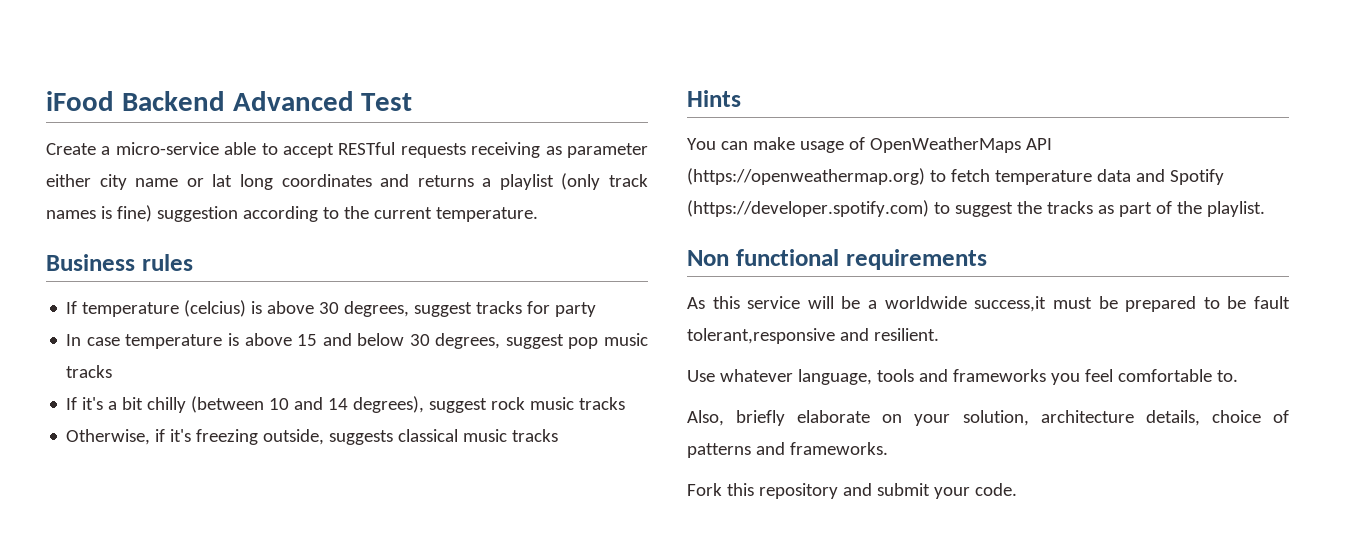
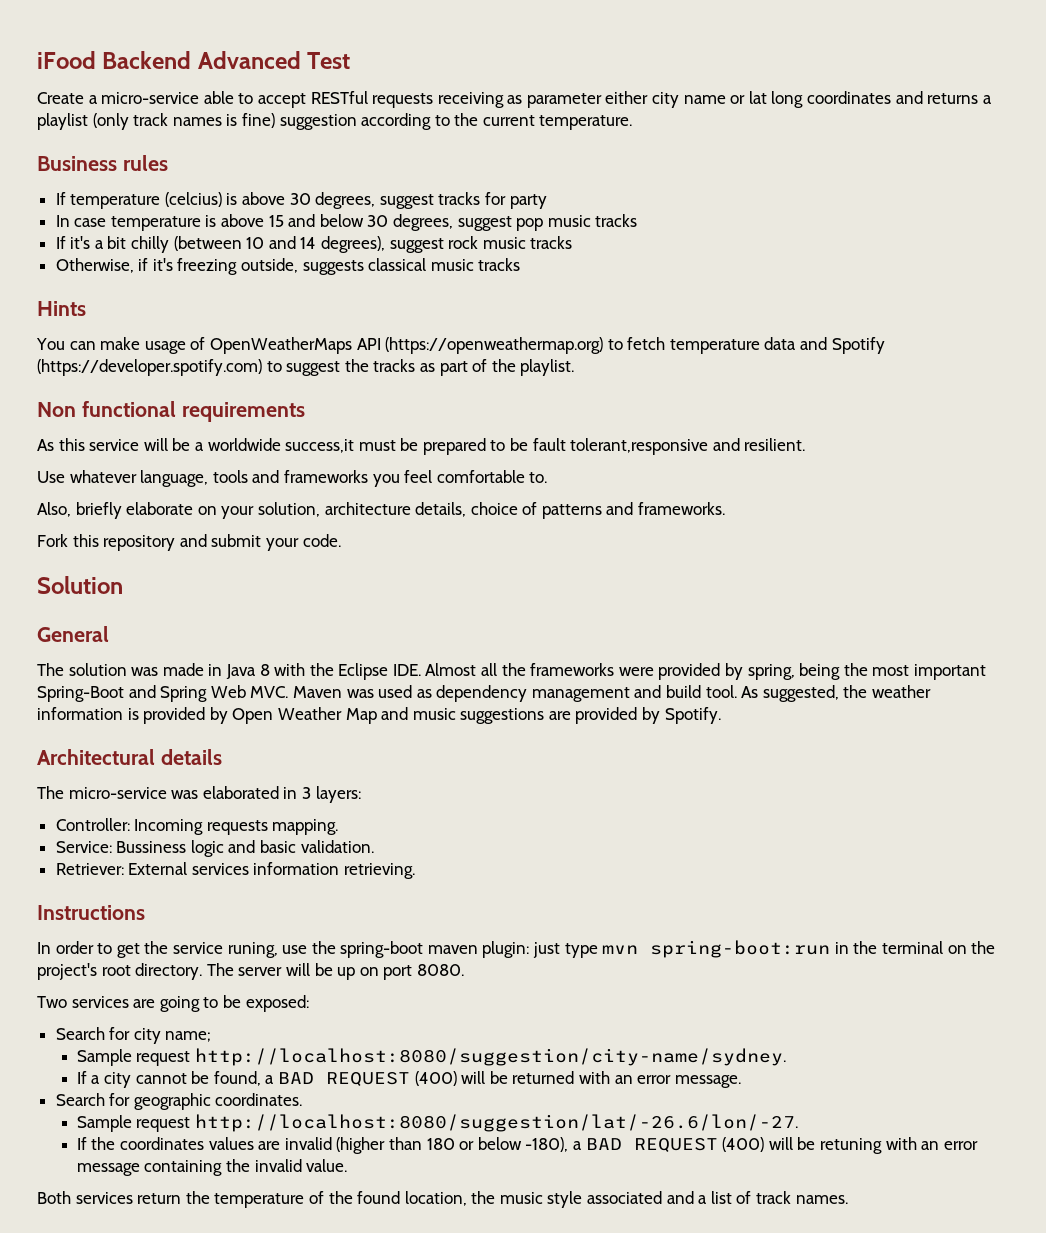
+ Solution
+ General
+ The solution was made in Java 8 with the Eclipse IDE. Almost all the frameworks were provided by spring, being the most important Spring-Boot and Spring Web MVC. Maven was used as dependency management and build tool. As suggested, the weather information is provided by Open Weather Map and music suggestions are provided by Spotify.
+ Architectural details
+ The micro-service was elaborated in 3 layers:
+ Controller: Incoming requests mapping.
+ Service: Bussiness logic and basic validation.
+ Retriever: External services information retrieving.
+ Instructions
+ In order to get the service runing, use the spring-boot maven plugin: just type mvn spring-boot:run in the terminal on the project's root directory. The server will be up on port 8080.
+ Two services are going to be exposed:
+ Search for city name;
+ Sample request http://localhost:8080/suggestion/city-name/sydney.
+ If a city cannot be found, a BAD REQUEST (400) will be returned with an error message.
+ Search for geographic coordinates.
+ Sample request http://localhost:8080/suggestion/lat/-26.6/lon/-27.
+ If the coordinates values are invalid (higher than 180 or below -180), a BAD REQUEST (400) will be retuning with an error message containing the invalid value.
+ Both services return the temperature of the found location, the music style associated and a list of track names.

